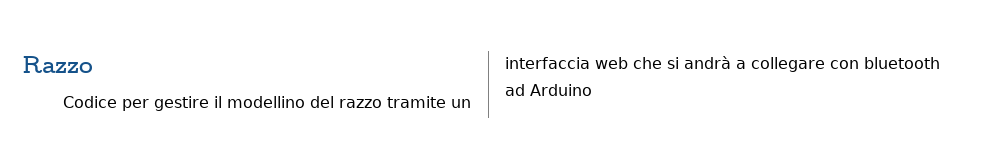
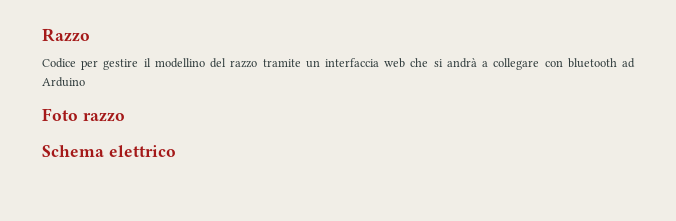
+ Foto razzo
+ Schema elettrico

